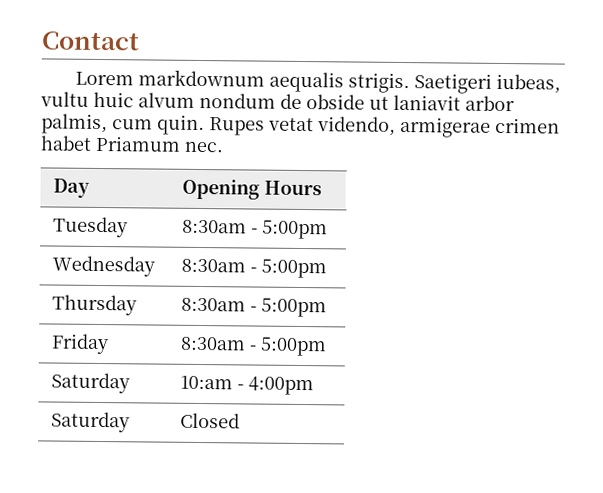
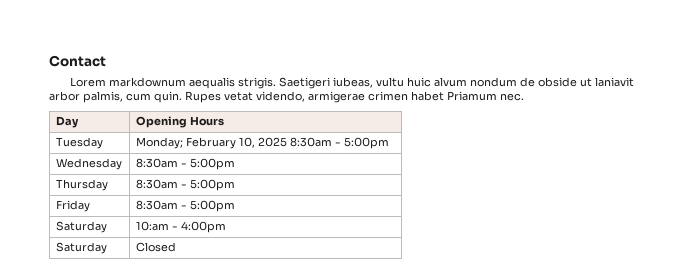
- Tuesday | 8:30am - 5:00pm
+ Tuesday | Monday; February 10, 2025 8:30am - 5:00pm

